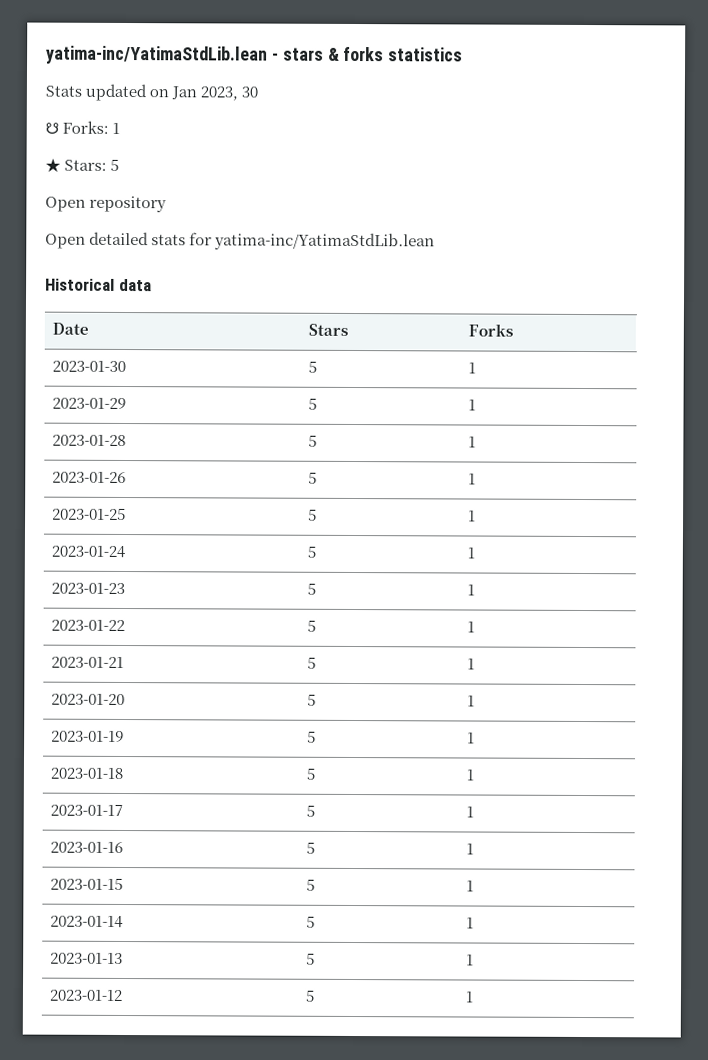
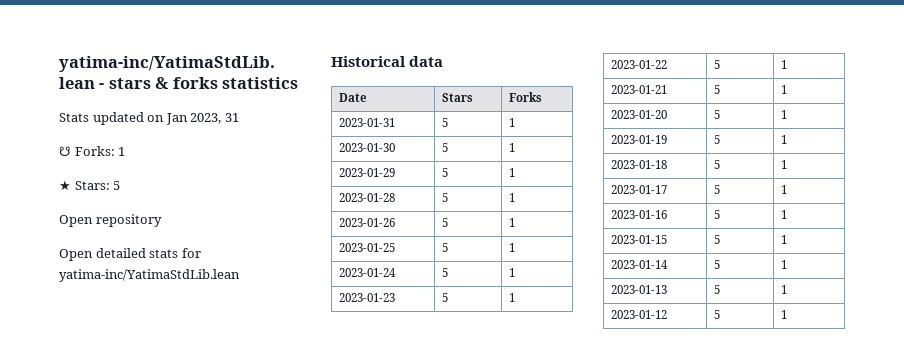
- Stats updated on Jan 2023, 30
+ Stats updated on Jan 2023, 31
+ 2023-01-31 | 5 | 1

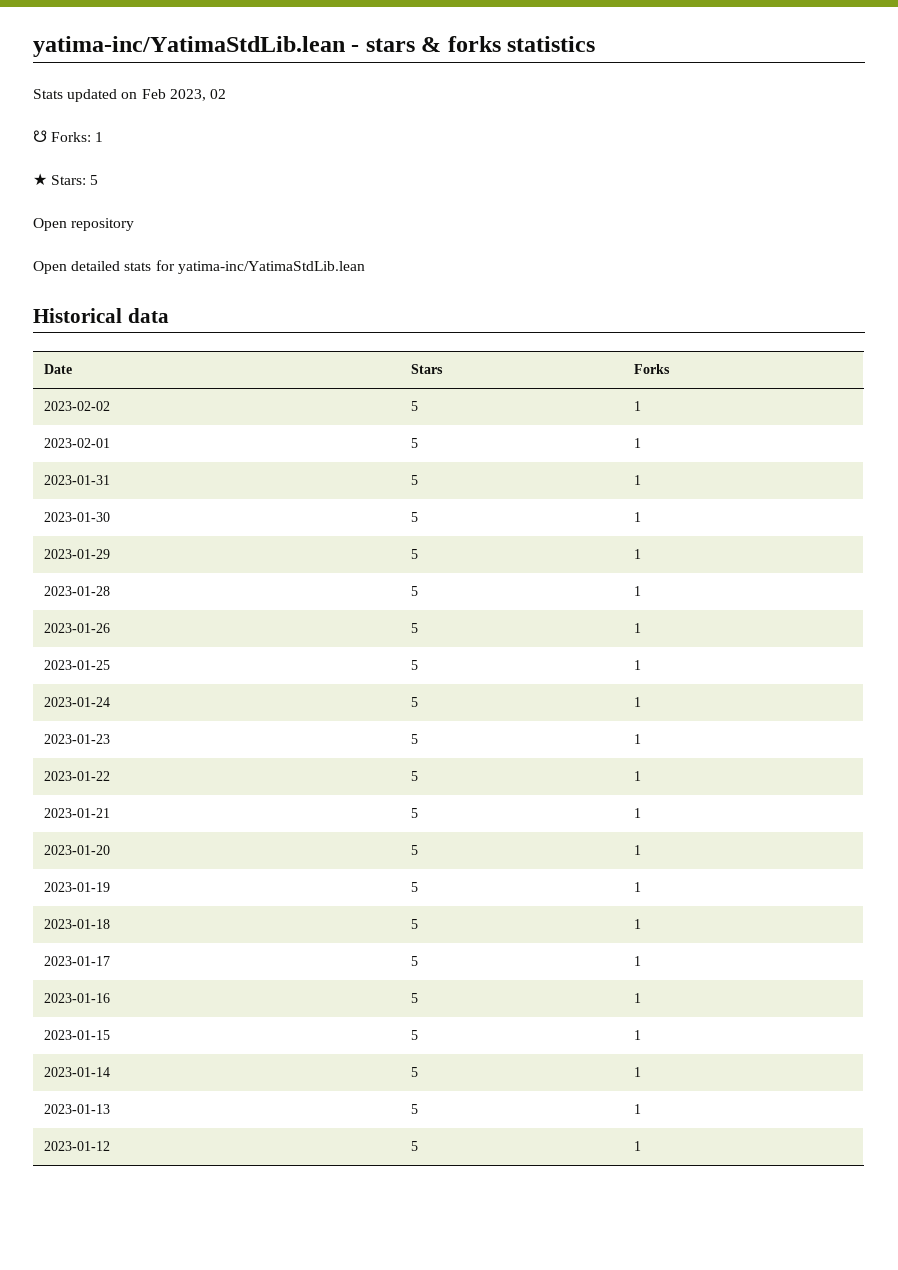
- Stats updated on Jan 2023, 31
+ Stats updated on Feb 2023, 02
+ 2023-02-02 | 5 | 1
+ 2023-02-01 | 5 | 1

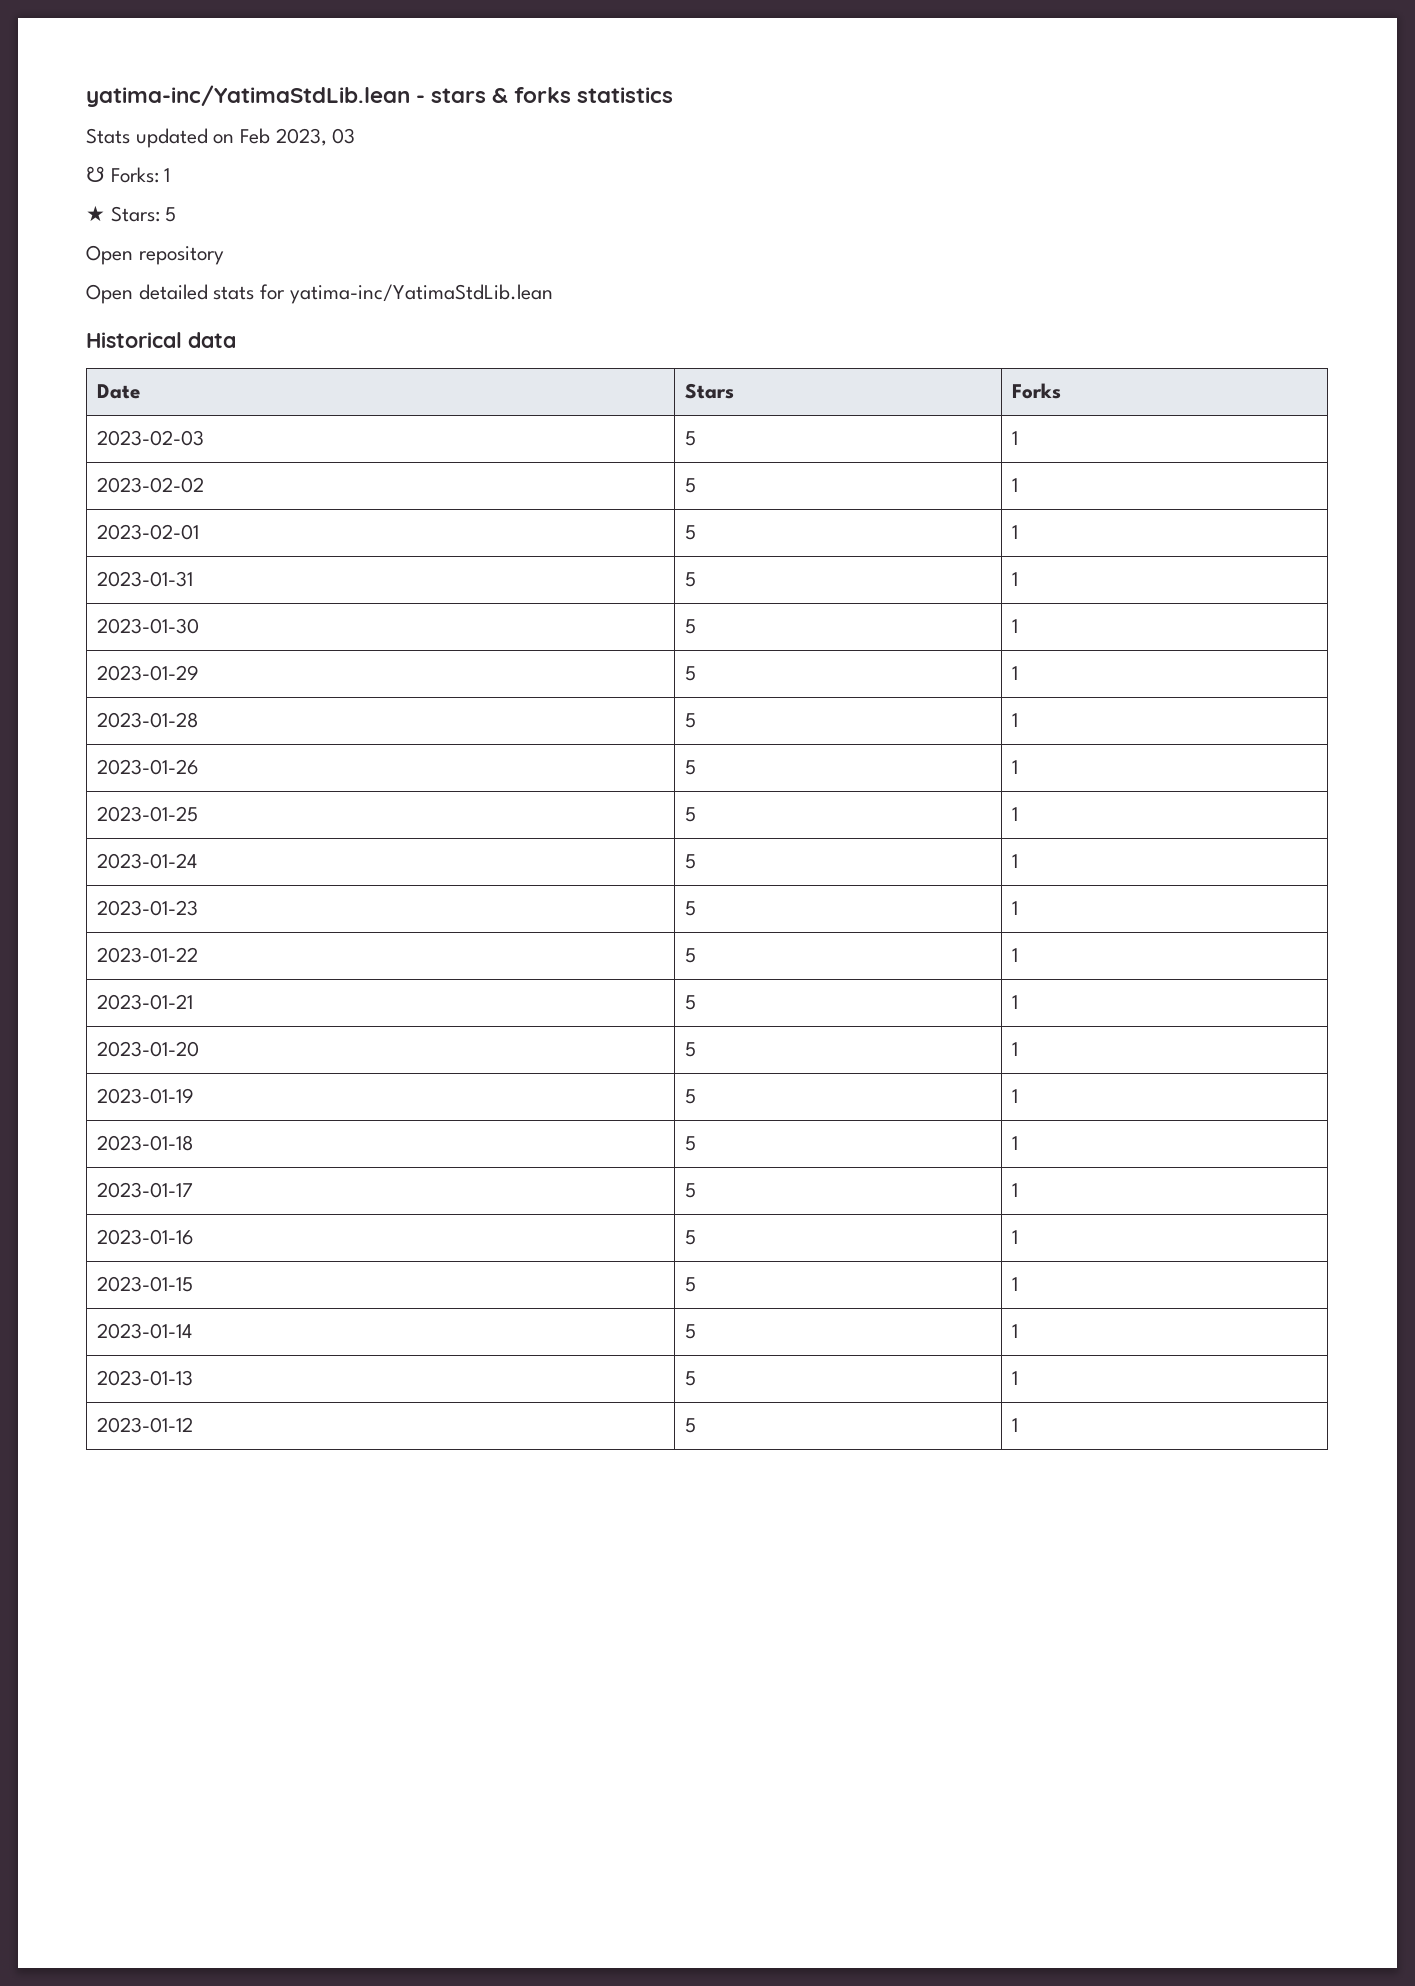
- Stats updated on Feb 2023, 02
+ Stats updated on Feb 2023, 03
+ 2023-02-03 | 5 | 1

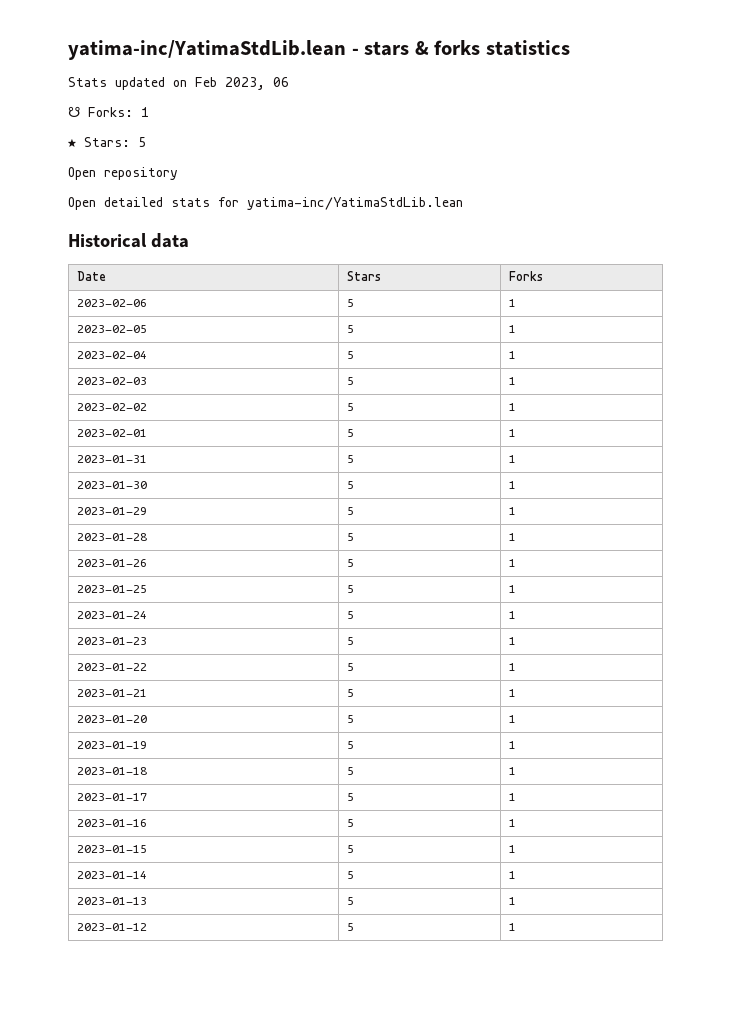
- Stats updated on Feb 2023, 03
+ Stats updated on Feb 2023, 06
+ 2023-02-06 | 5 | 1
+ 2023-02-05 | 5 | 1
+ 2023-02-04 | 5 | 1

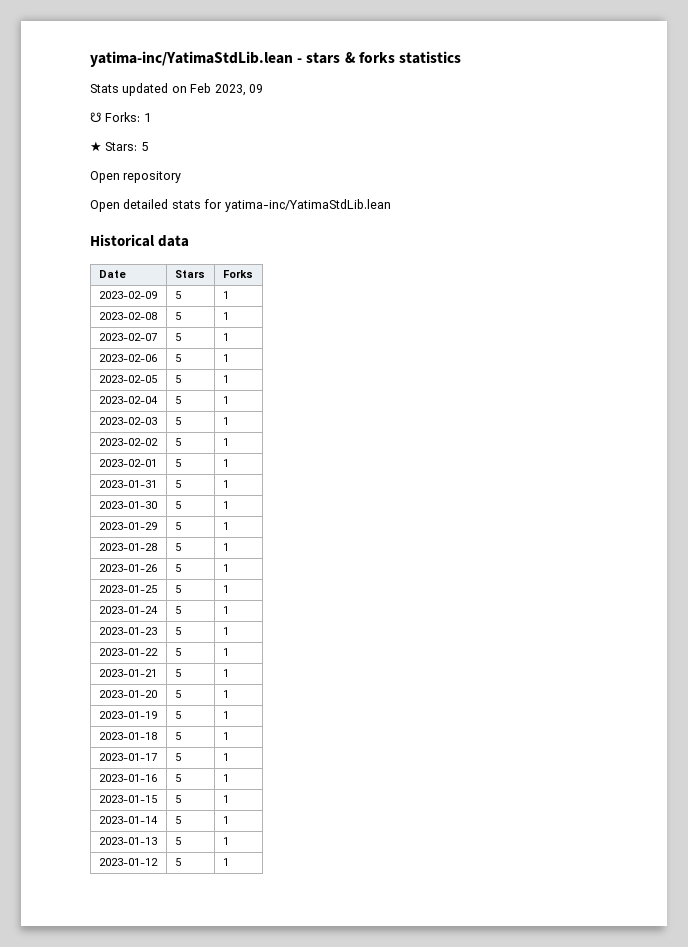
- Stats updated on Feb 2023, 06
+ Stats updated on Feb 2023, 09
+ 2023-02-09 | 5 | 1
+ 2023-02-08 | 5 | 1
+ 2023-02-07 | 5 | 1

